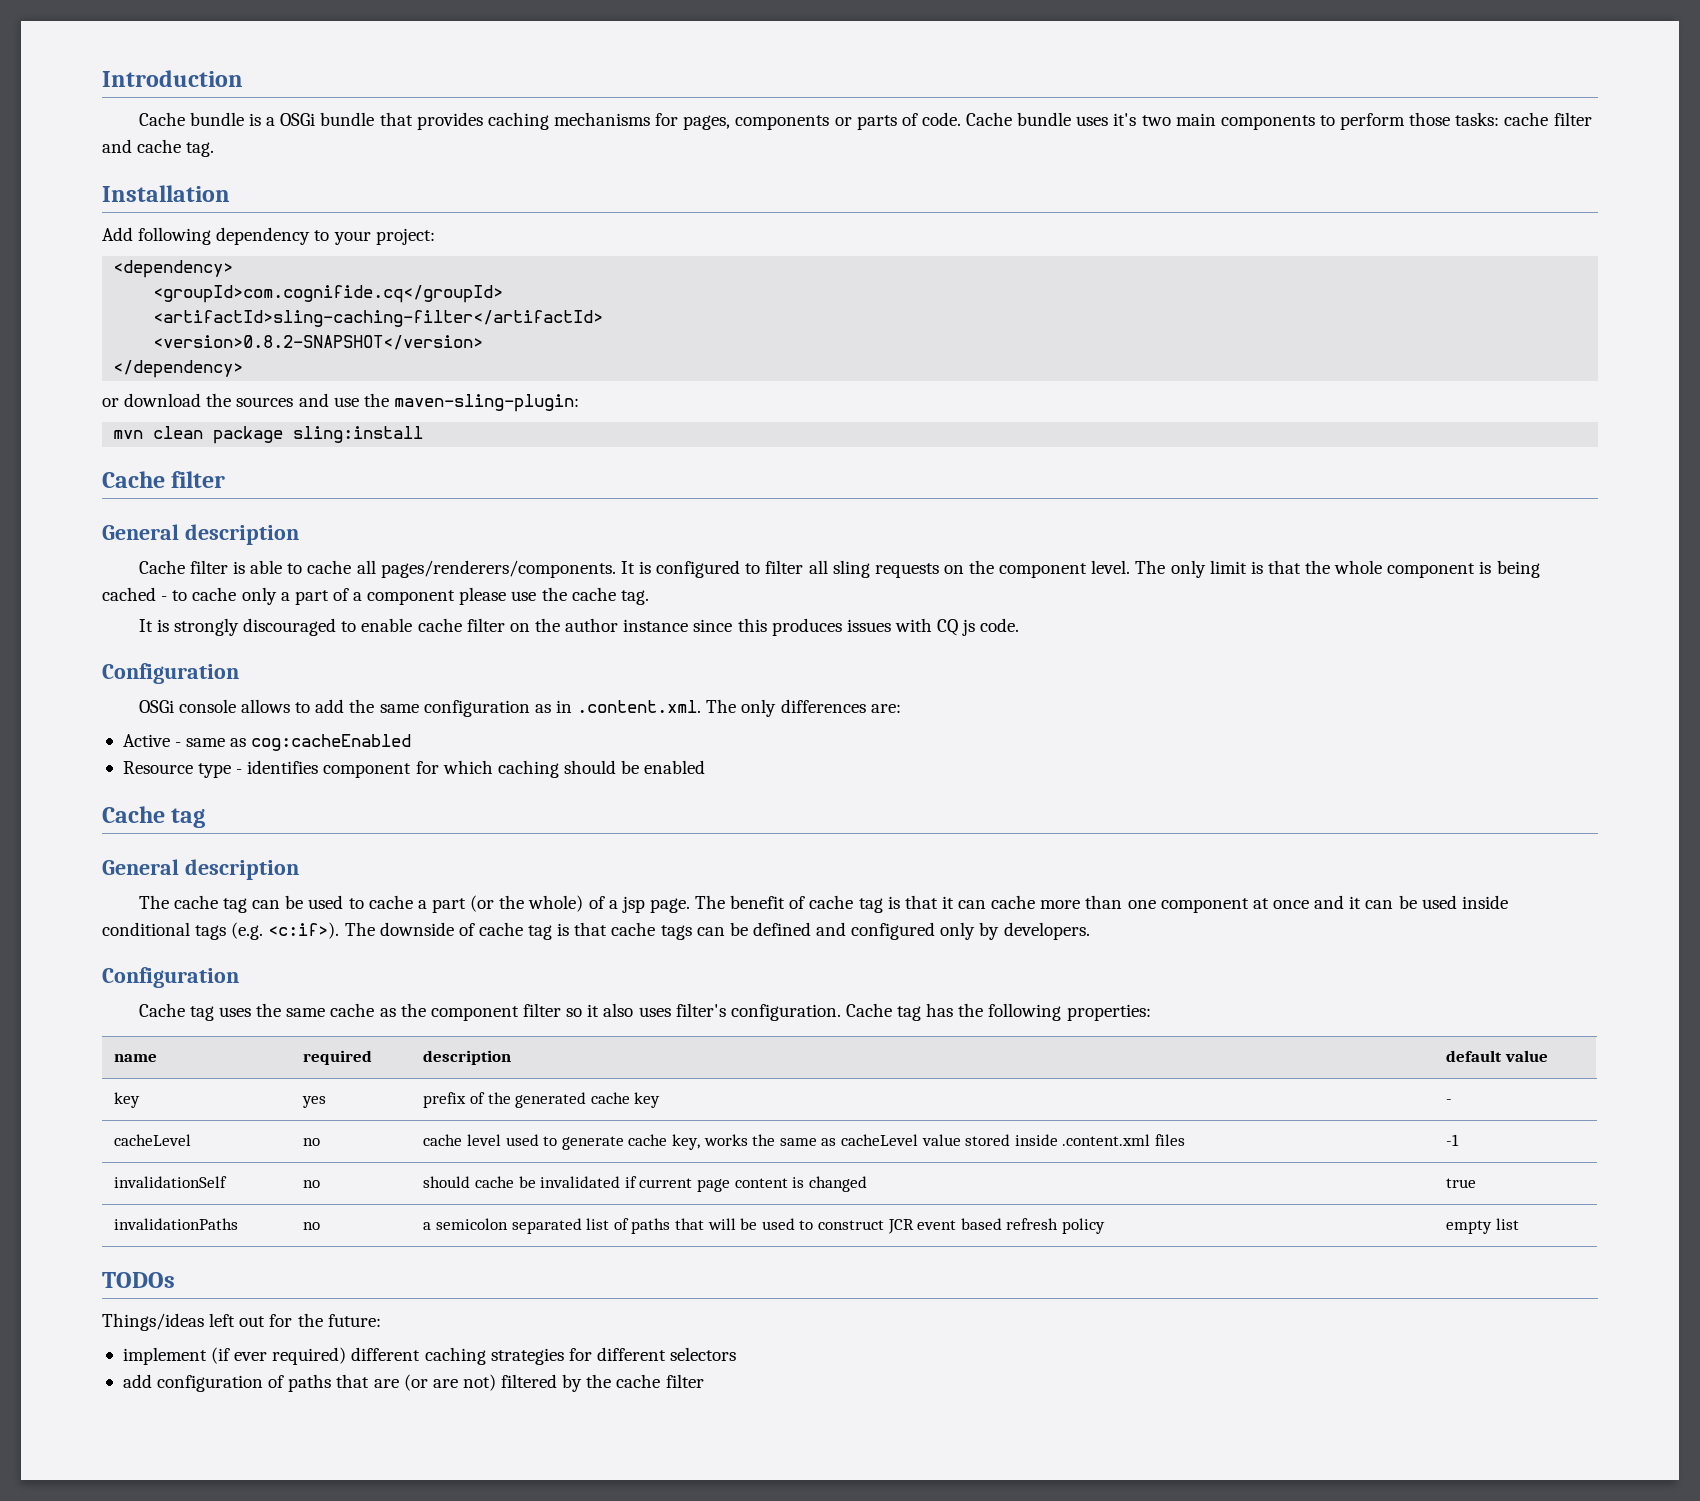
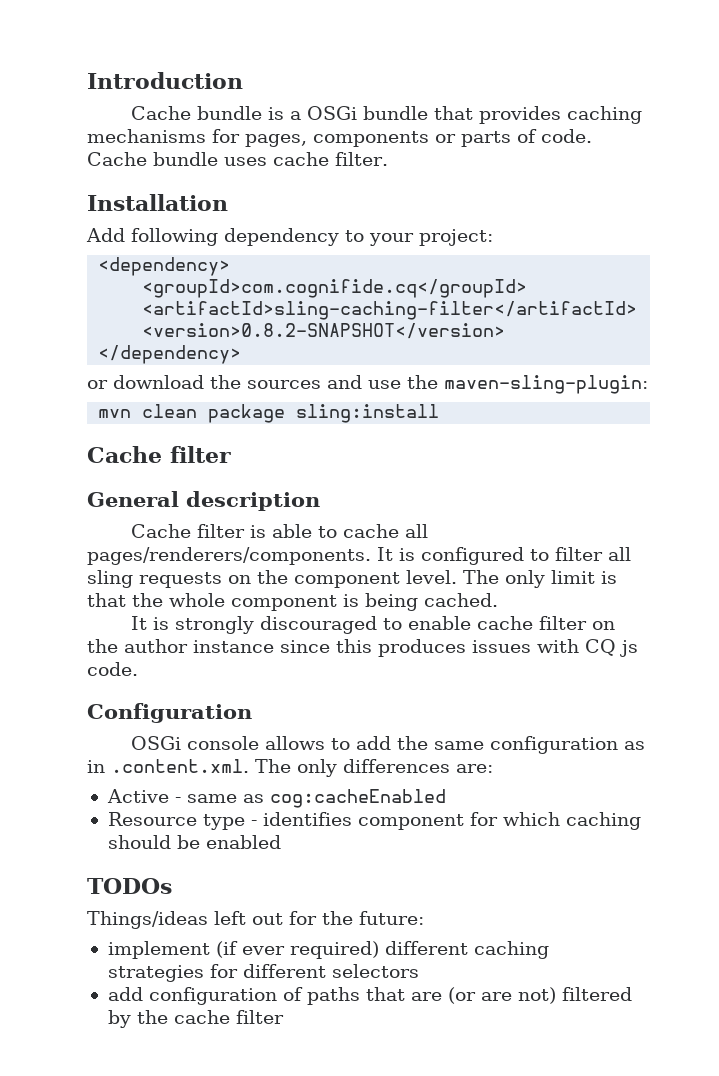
- Cache bundle uses it's two main components to perform those tasks: cache filter and cache tag.
+ Cache bundle uses cache filter.
- The only limit is that the whole component is being cached - to cache only a part of a component please use the cache tag.
+ The only limit is that the whole component is being cached.
  Resource type - identifies component for which caching should be enabled
- Cache tag
- General description
- The cache tag can be used to cache a part (or the whole) of a jsp page. The benefit of cache tag is that it can cache more than one component at once and it can be used inside conditional tags (e.g. <c:if>). The downside of cache tag is that cache tags can be defined and configured only by developers.
- Configuration
- Cache tag uses the same cache as the component filter so it also uses filter's configuration. Cache tag has the following properties:
- name | required | description | default value
- key | yes | prefix of the generated cache key | -
- cacheLevel | no | cache level used to generate cache key, works the same as cacheLevel value stored inside .content.xml files | -1
- invalidationSelf | no | should cache be invalidated if current page content is changed | true
- invalidationPaths | no | a semicolon separated list of paths that will be used to construct JCR event based refresh policy | empty list

